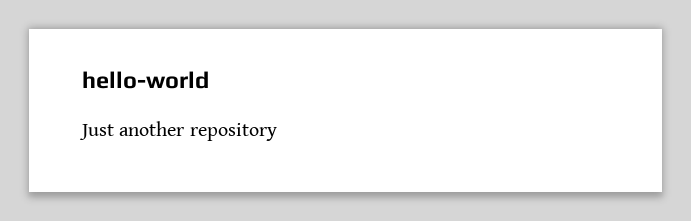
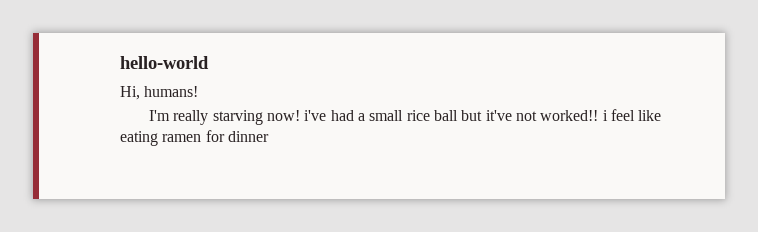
- Just another repository
+ Hi, humans!
+ I'm really starving now! i've had a small rice ball but it've not worked!! i feel like eating ramen for dinner

